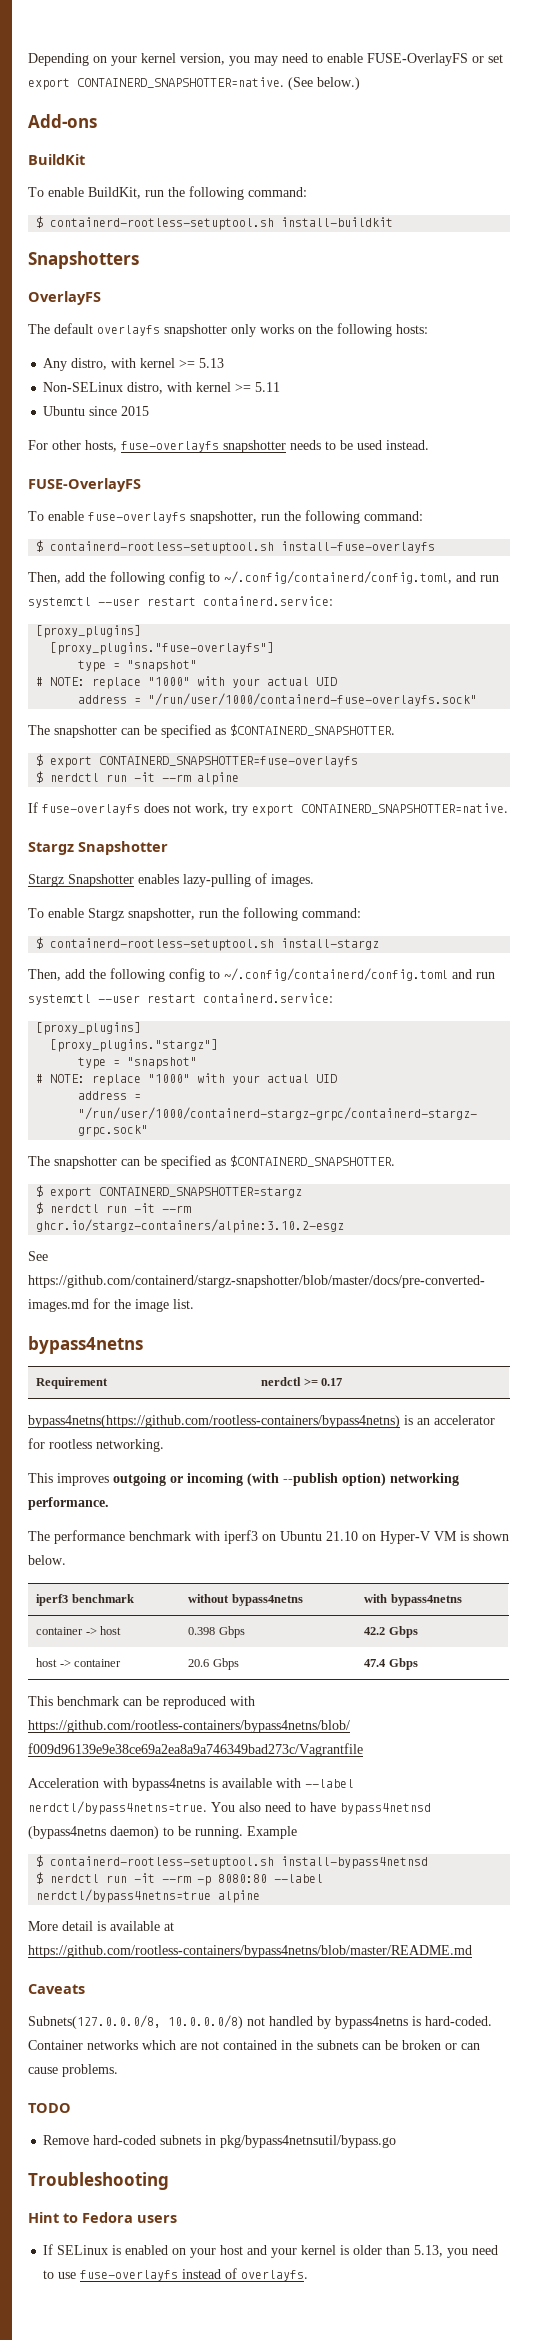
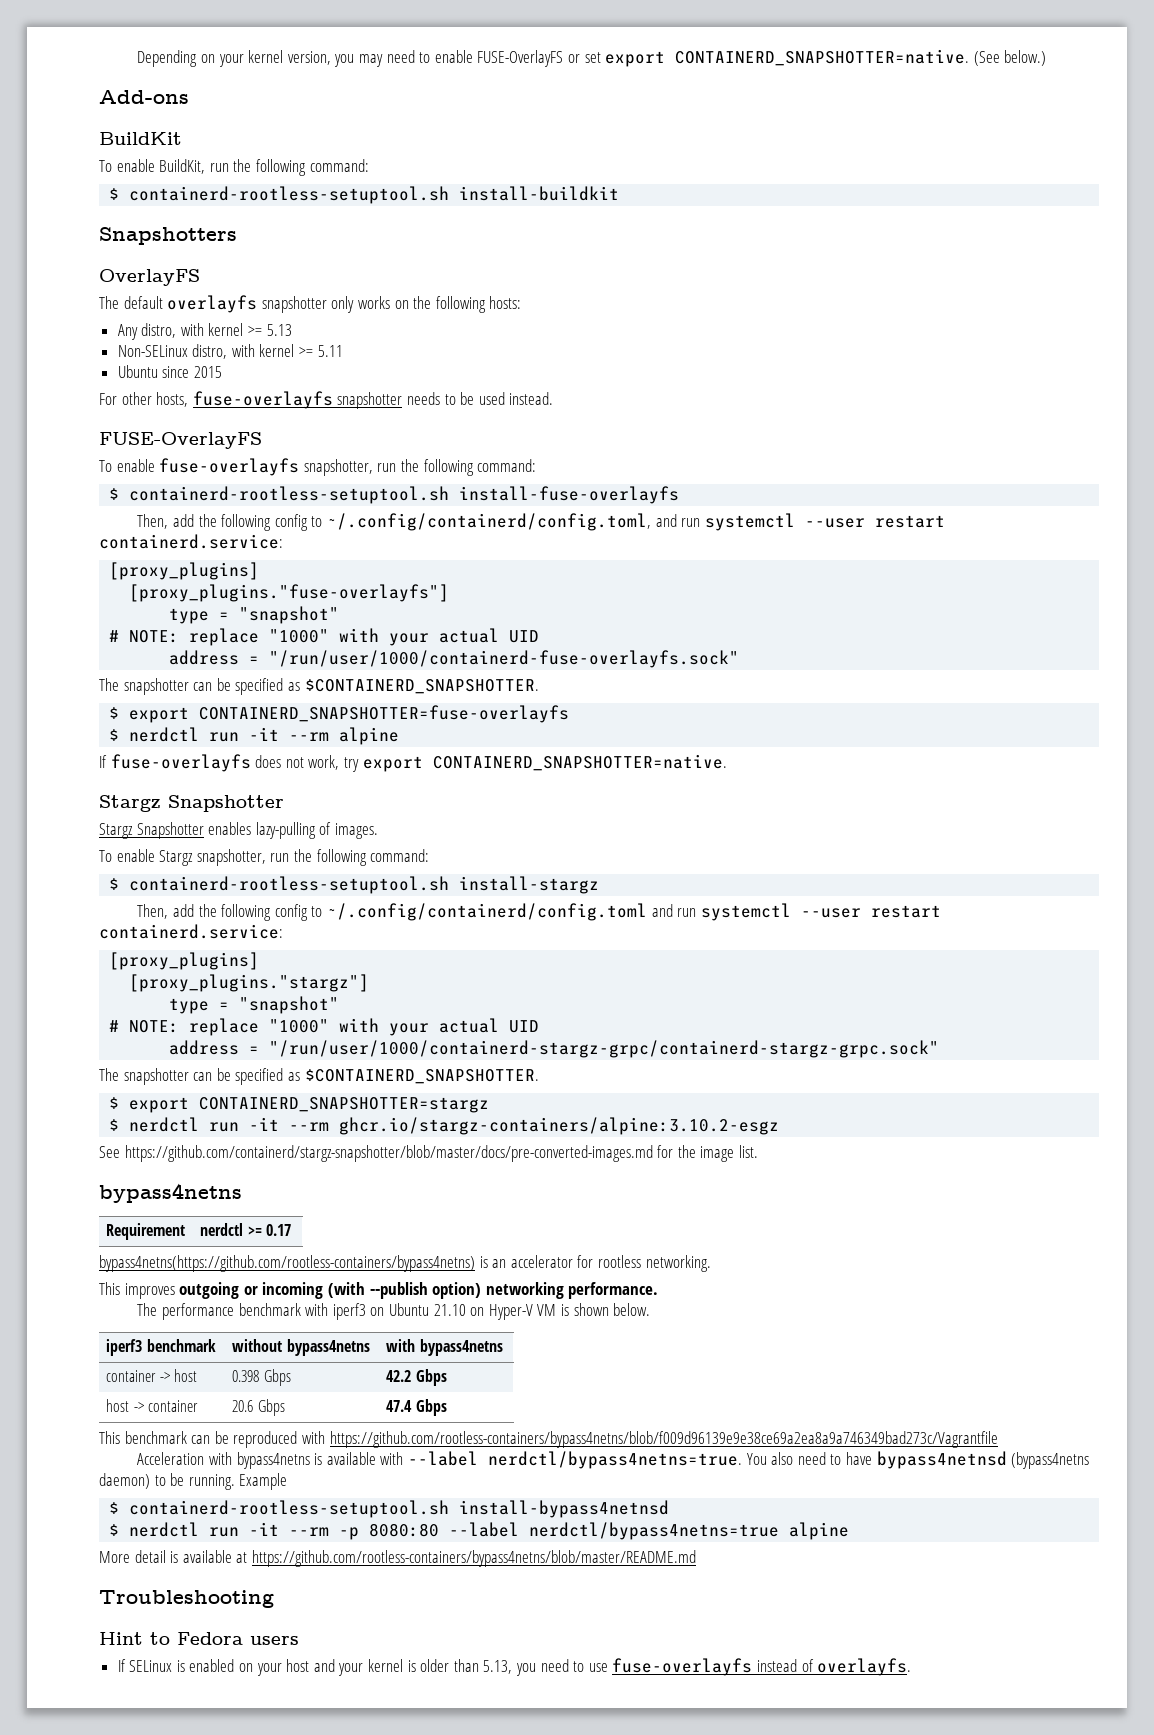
- Caveats
- Subnets(127.0.0.0/8, 10.0.0.0/8) not handled by bypass4netns is hard-coded. Container networks which are not contained in the subnets can be broken or can cause problems.
- TODO
- Remove hard-coded subnets in pkg/bypass4netnsutil/bypass.go

